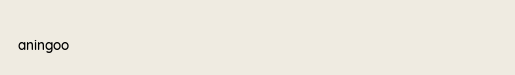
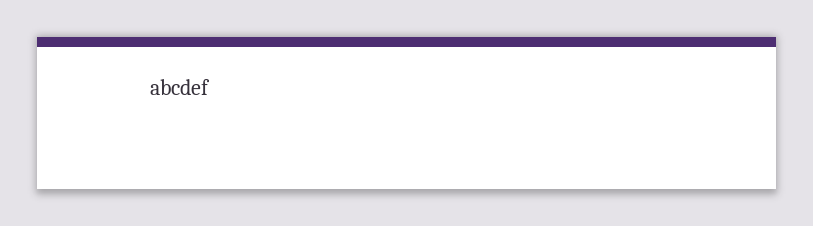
- aningoo
+ abcdef

